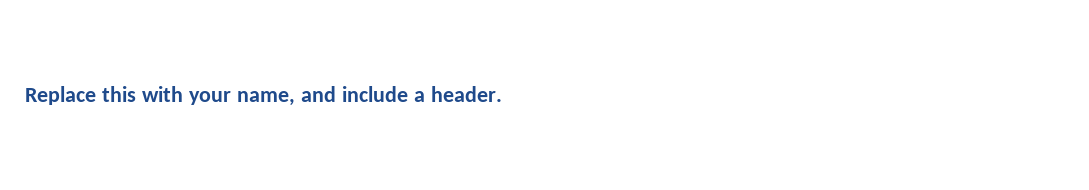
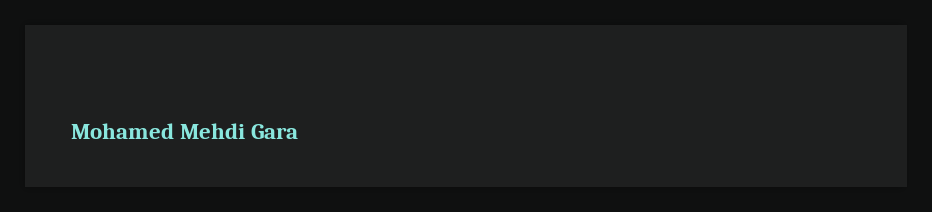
- Replace this with your name, and include a header.
+ Mohamed Mehdi Gara

